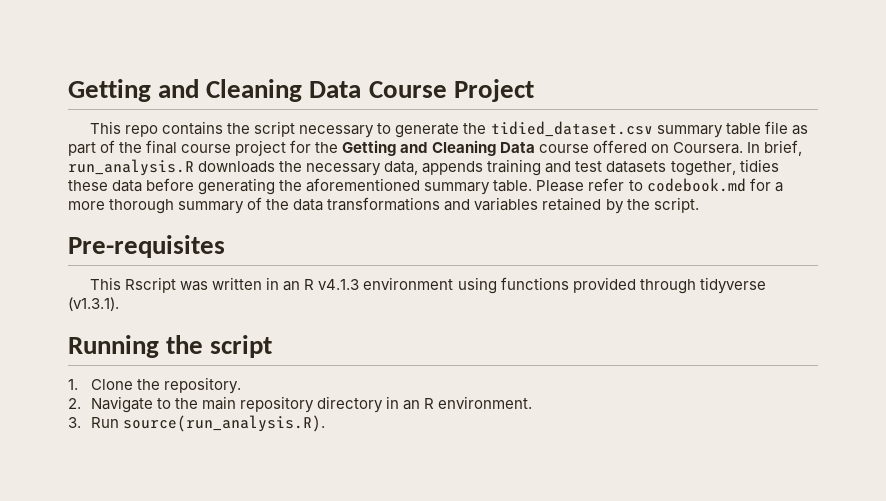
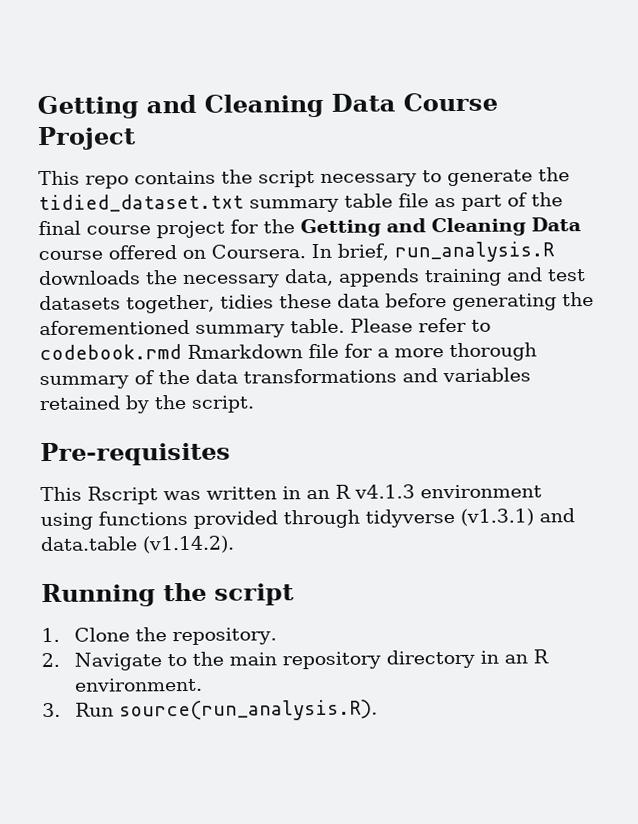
- This repo contains the script necessary to generate the tidied_dataset.csv summary table file as part of the final course project for the Getting and Cleaning Data course offered on Coursera.
+ This repo contains the script necessary to generate the tidied_dataset.txt summary table file as part of the final course project for the Getting and Cleaning Data course offered on Coursera.
- Please refer to codebook.md for a more thorough summary of the data transformations and variables retained by the script.
+ Please refer to codebook.rmd Rmarkdown file for a more thorough summary of the data transformations and variables retained by the script.
- This Rscript was written in an R v4.1.3 environment using functions provided through tidyverse (v1.3.1).
+ This Rscript was written in an R v4.1.3 environment using functions provided through tidyverse (v1.3.1) and data.table (v1.14.2).

